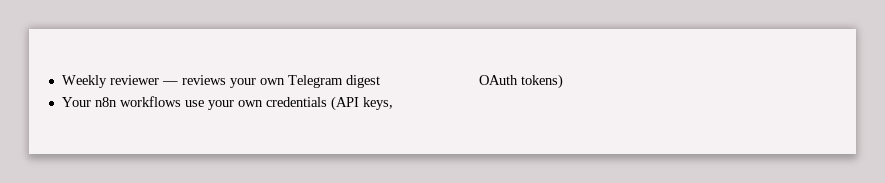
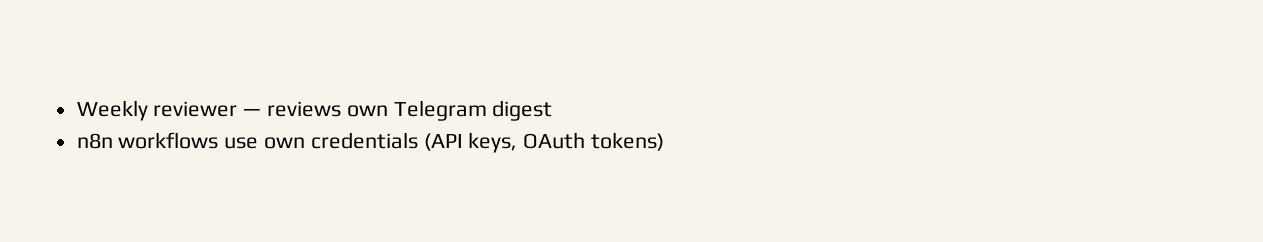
- Weekly reviewer — reviews your own Telegram digest
+ Weekly reviewer — reviews own Telegram digest
- Your n8n workflows use your own credentials (API keys, OAuth tokens)
+ n8n workflows use own credentials (API keys, OAuth tokens)

